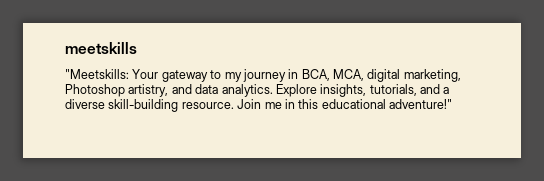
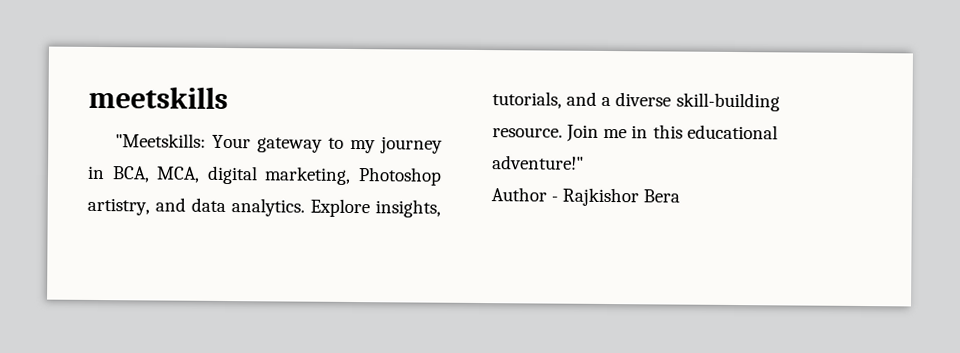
+ Author - Rajkishor Bera

